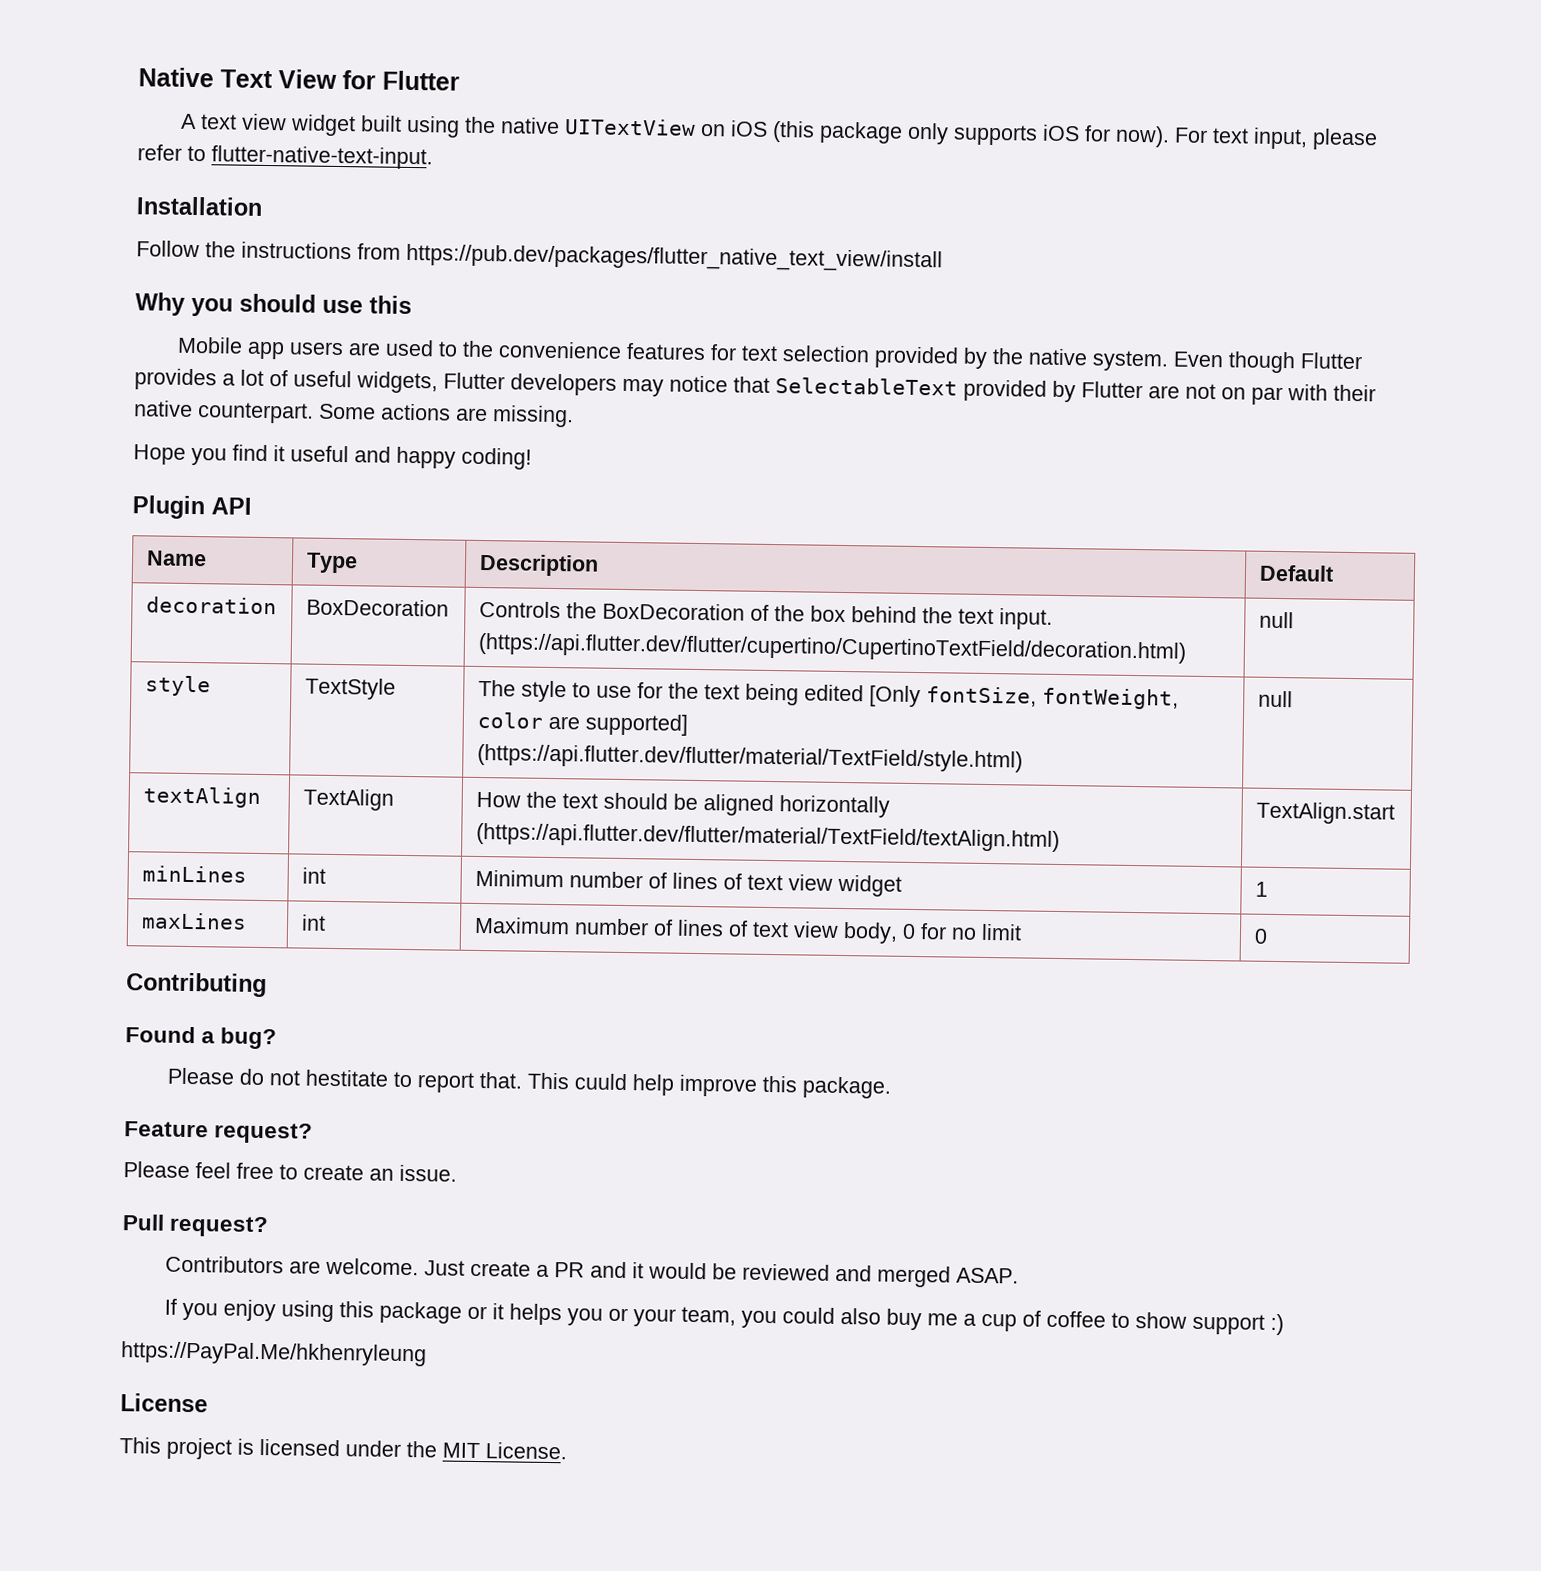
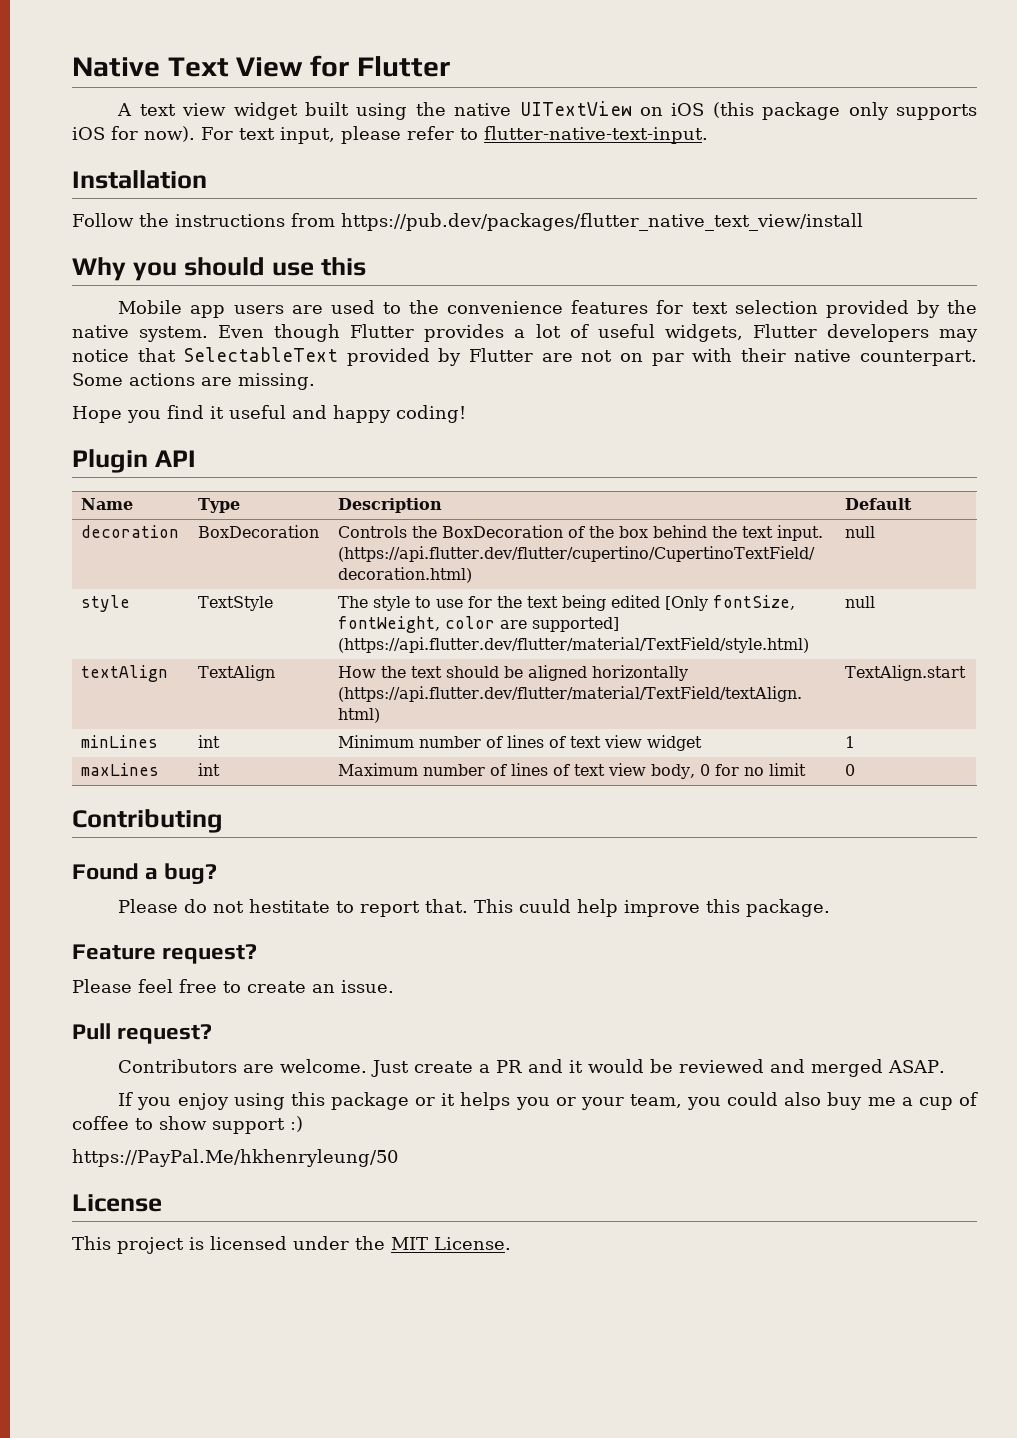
- https://PayPal.Me/hkhenryleung
+ https://PayPal.Me/hkhenryleung/50

